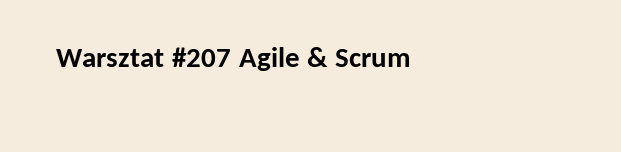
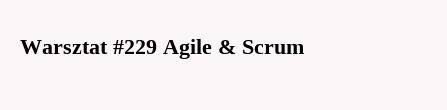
- Warsztat #207 Agile & Scrum
+ Warsztat #229 Agile & Scrum

